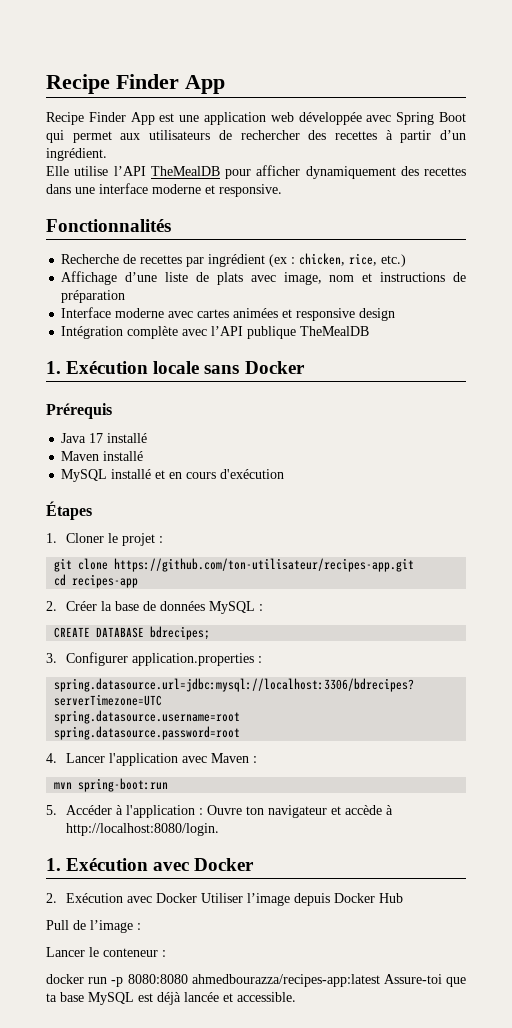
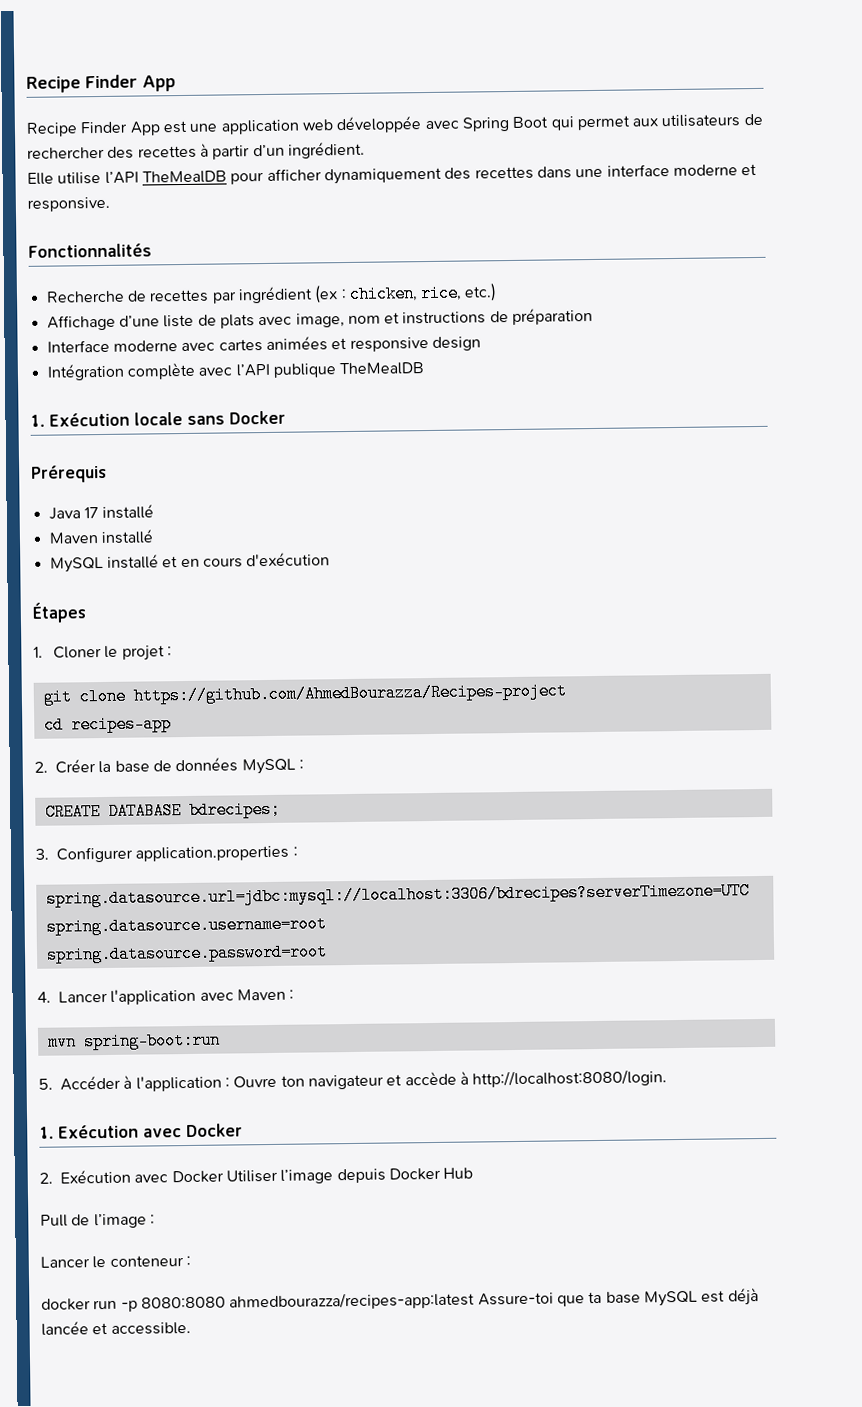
- git clone https://github.com/ton-utilisateur/recipes-app.git
+ git clone https://github.com/AhmedBourazza/Recipes-project

